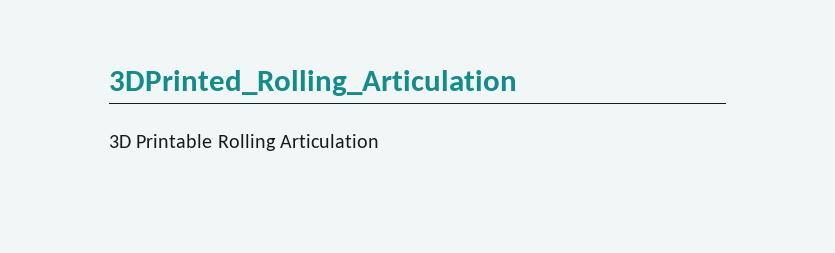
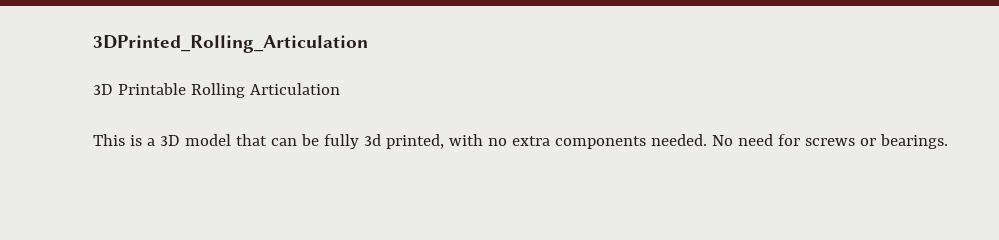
+ This is a 3D model that can be fully 3d printed, with no extra components needed. No need for screws or bearings.

